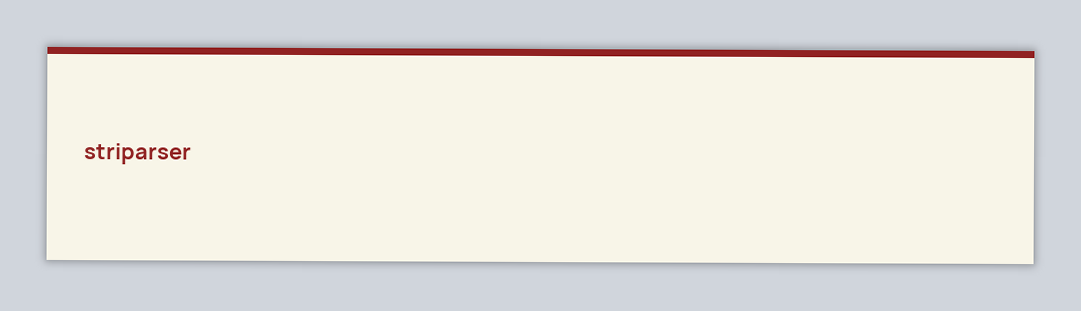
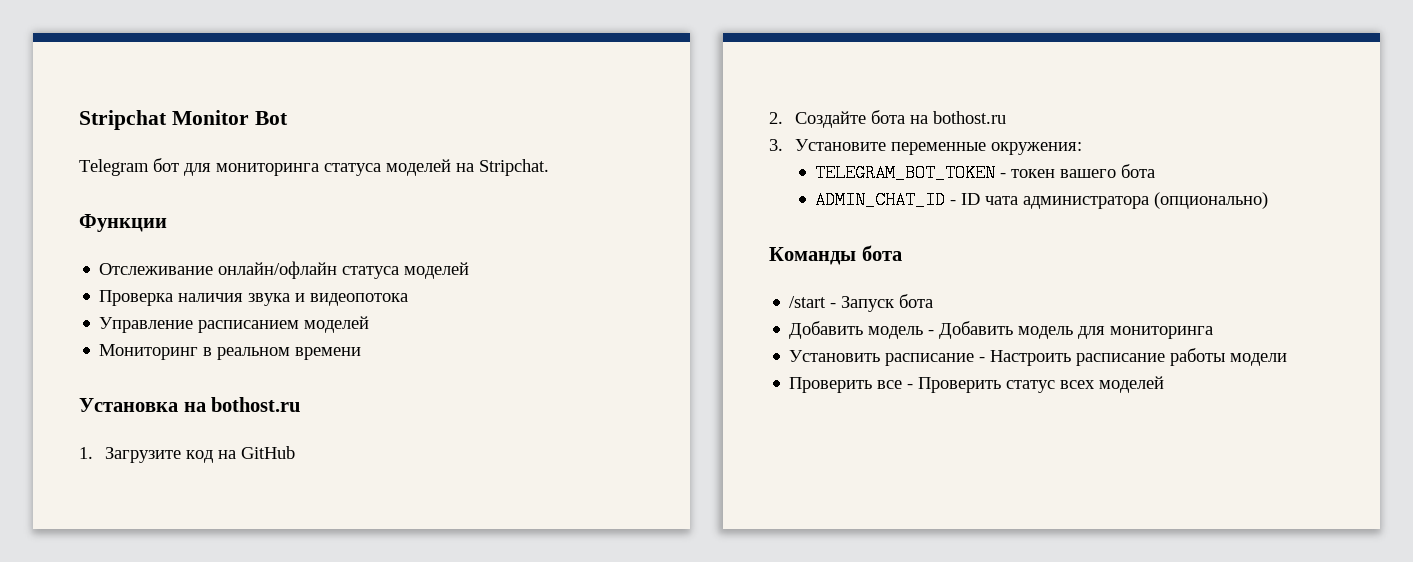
- striparser
+ Stripchat Monitor Bot
+ Telegram бот для мониторинга статуса моделей на Stripchat.
+ Функции
+ Отслеживание онлайн/офлайн статуса моделей
+ Проверка наличия звука и видеопотока
+ Управление расписанием моделей
+ Мониторинг в реальном времени
+ Установка на bothost.ru
+ 1. Загрузите код на GitHub
+ 2. Создайте бота на bothost.ru
+ 3. Установите переменные окружения:
+ TELEGRAM_BOT_TOKEN - токен вашего бота
+ ADMIN_CHAT_ID - ID чата администратора (опционально)
+ Команды бота
+ /start - Запуск бота
+ Добавить модель - Добавить модель для мониторинга
+ Установить расписание - Настроить расписание работы модели
+ Проверить все - Проверить статус всех моделей

